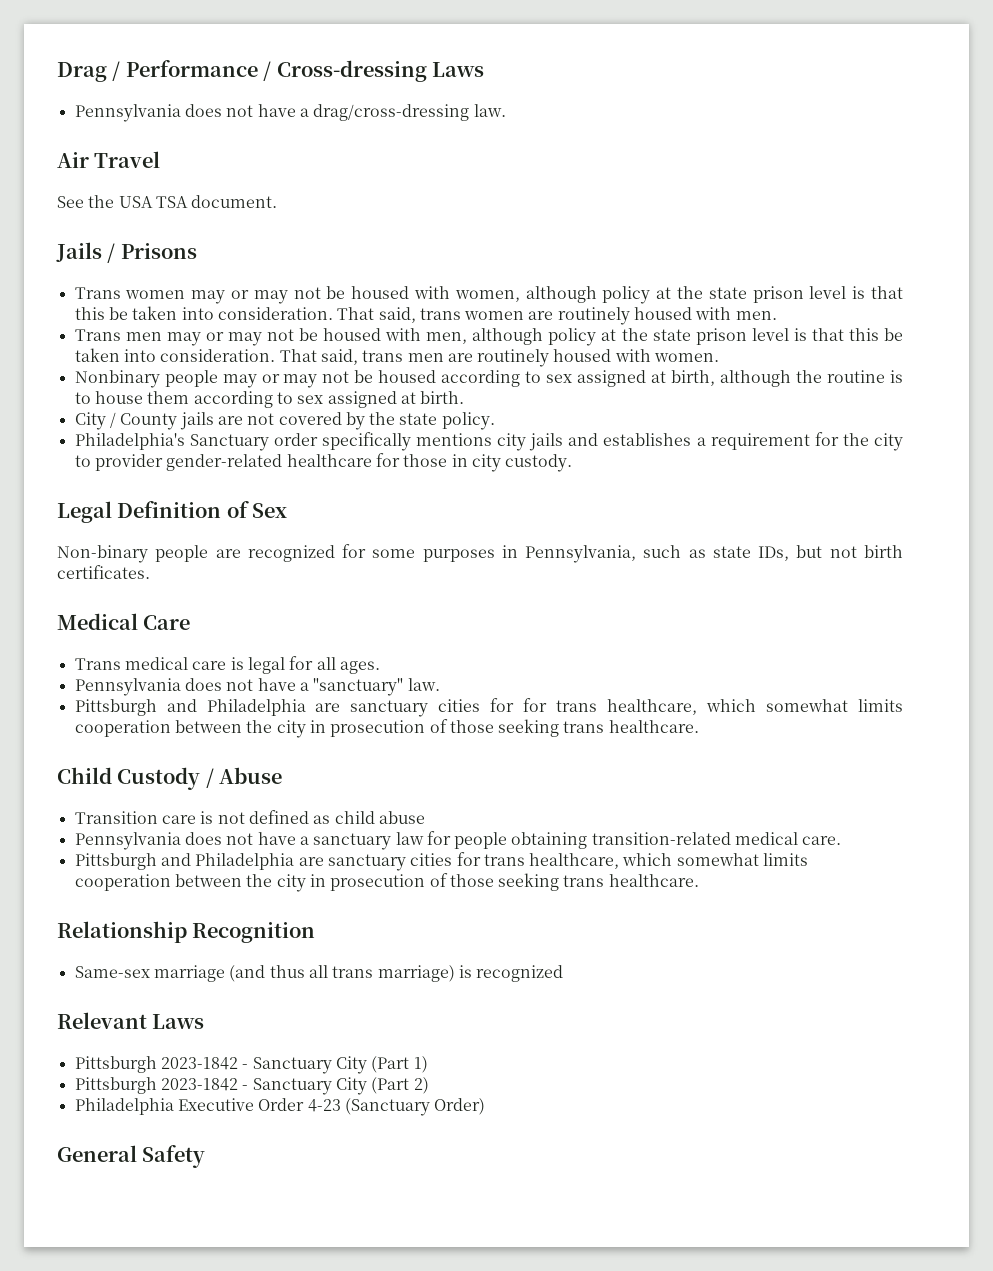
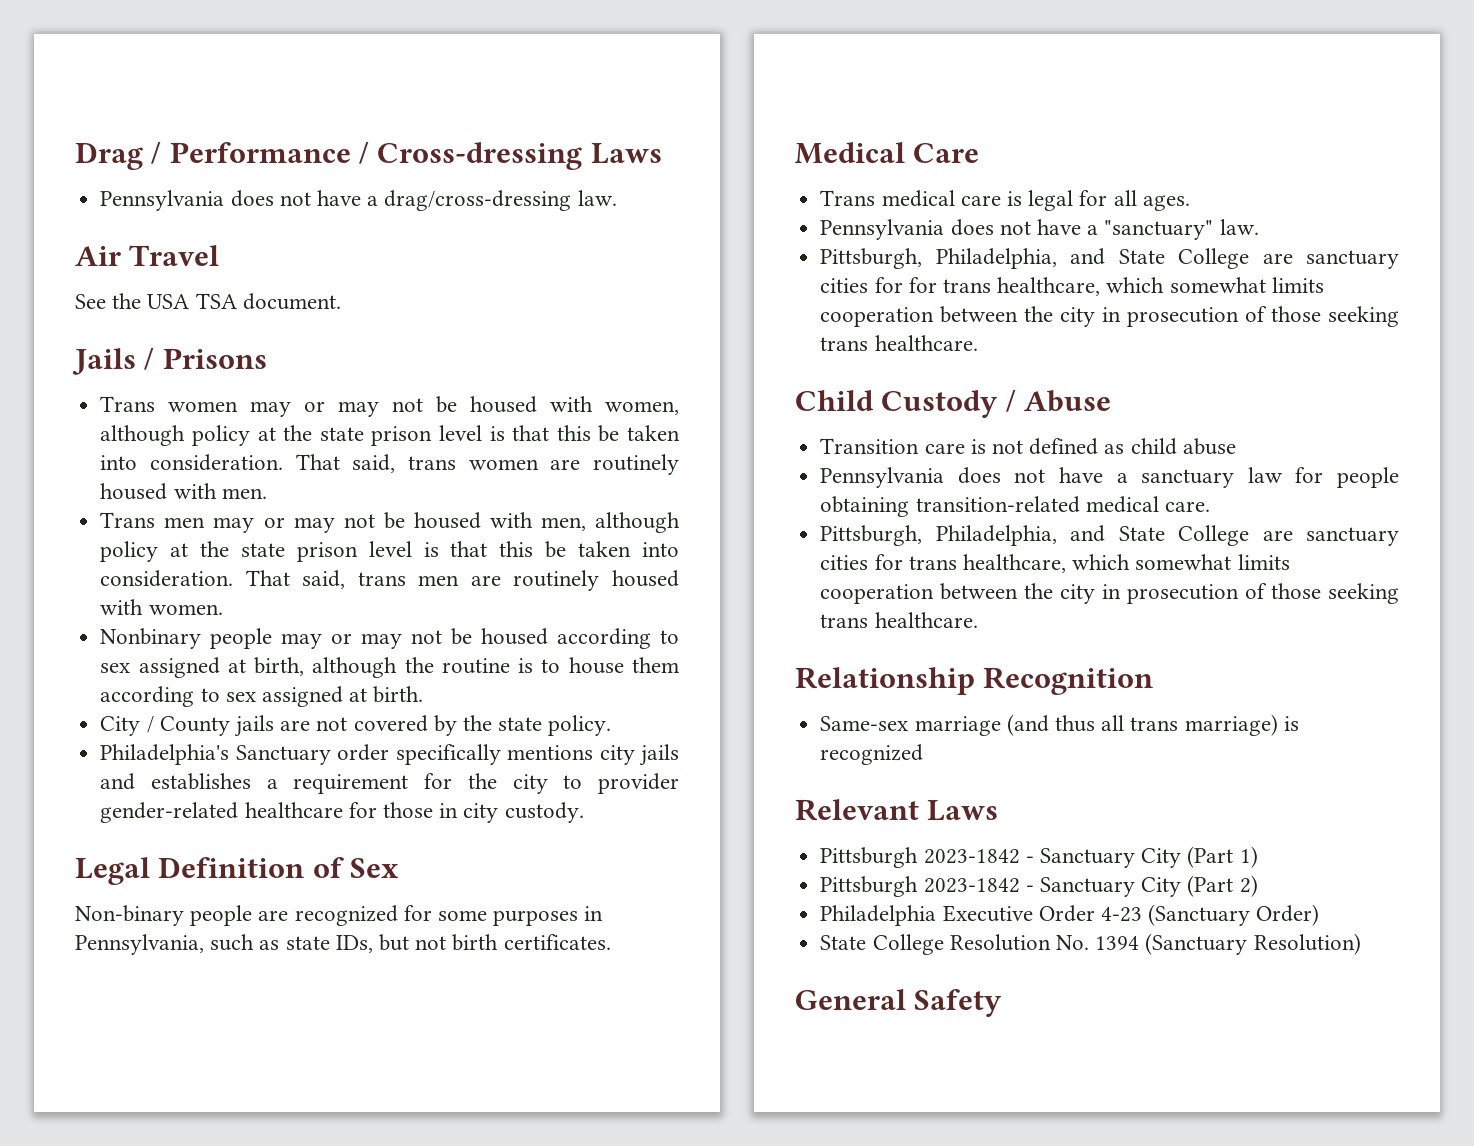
- Pittsburgh and Philadelphia are sanctuary cities for for trans healthcare, which somewhat limits cooperation between the city in prosecution of those seeking trans healthcare.
+ Pittsburgh, Philadelphia, and State College are sanctuary cities for for trans healthcare, which somewhat limits cooperation between the city in prosecution of those seeking trans healthcare.
- Pittsburgh and Philadelphia are sanctuary cities for trans healthcare, which somewhat limits cooperation between the city in prosecution of those seeking trans healthcare.
+ Pittsburgh, Philadelphia, and State College are sanctuary cities for trans healthcare, which somewhat limits cooperation between the city in prosecution of those seeking trans healthcare.
+ State College Resolution No. 1394 (Sanctuary Resolution)

